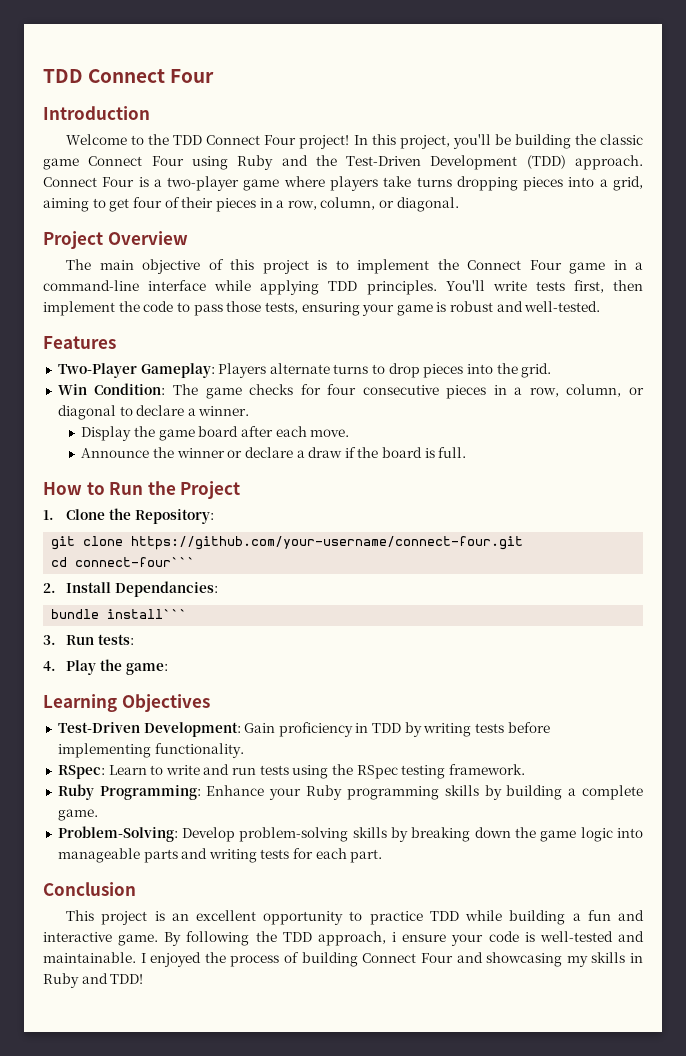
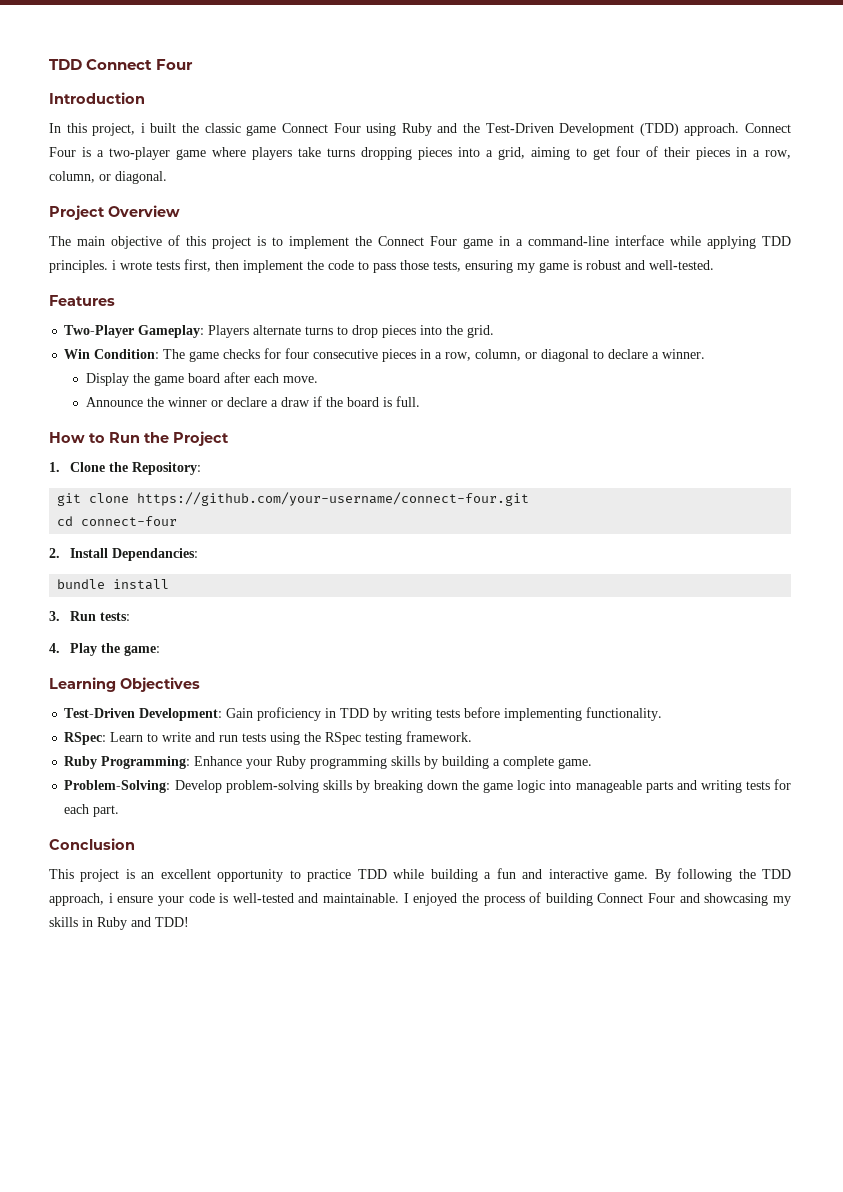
- Welcome to the TDD Connect Four project! In this project, you'll be building the classic game Connect Four using Ruby and the Test-Driven Development (TDD) approach.
+ In this project, i built the classic game Connect Four using Ruby and the Test-Driven Development (TDD) approach.
- The main objective of this project is to implement the Connect Four game in a command-line interface while applying TDD principles. You'll write tests first, then implement the code to pass those tests, ensuring your game is robust and well-tested.
+ The main objective of this project is to implement the Connect Four game in a command-line interface while applying TDD principles. i wrote tests first, then implement the code to pass those tests, ensuring my game is robust and well-tested.
- cd connect-four```
+ cd connect-four
- bundle install```
+ bundle install

